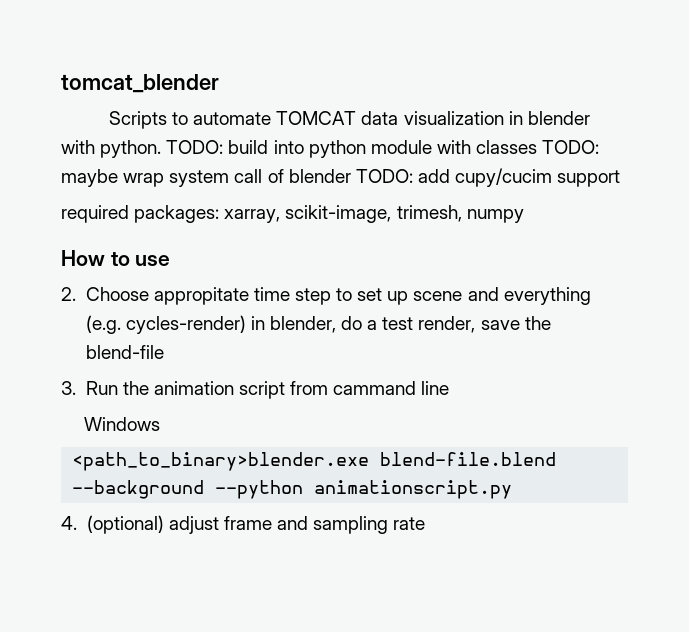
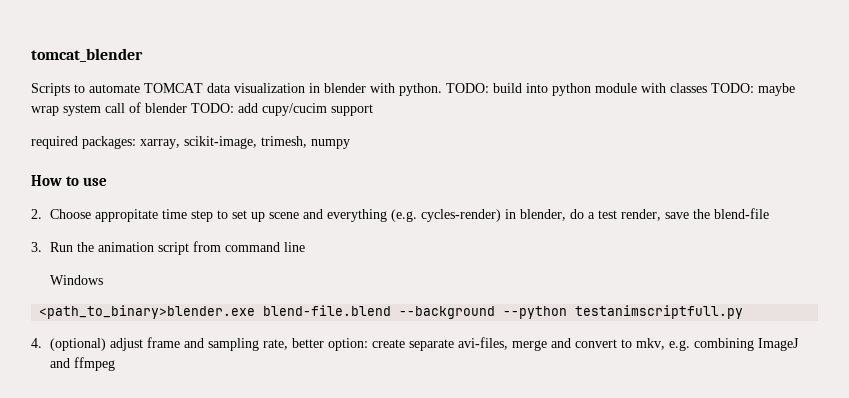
- 3. Run the animation script from cammand line
+ 3. Run the animation script from command line
- <path_to_binary>blender.exe blend-file.blend --background --python animationscript.py
+ <path_to_binary>blender.exe blend-file.blend --background --python testanimscriptfull.py
- 4. (optional) adjust frame and sampling rate
+ 4. (optional) adjust frame and sampling rate, better option: create separate avi-files, merge and convert to mkv, e.g. combining ImageJ and ffmpeg

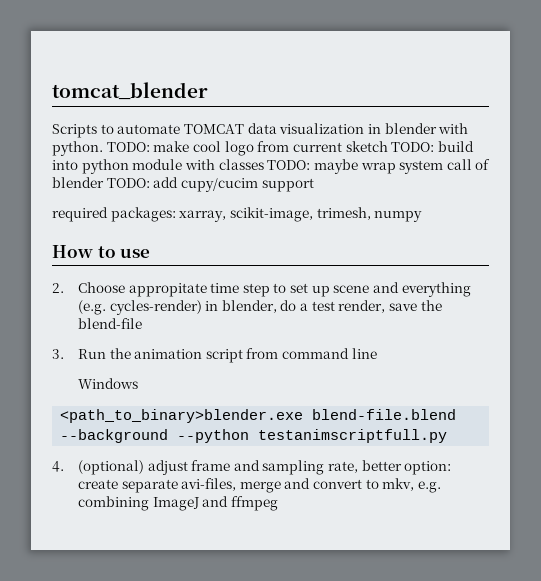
- TODO: build into python module with classes TODO: maybe wrap system call of blender TODO: add cupy/cucim support
+ TODO: make cool logo from current sketch TODO: build into python module with classes TODO: maybe wrap system call of blender TODO: add cupy/cucim support

